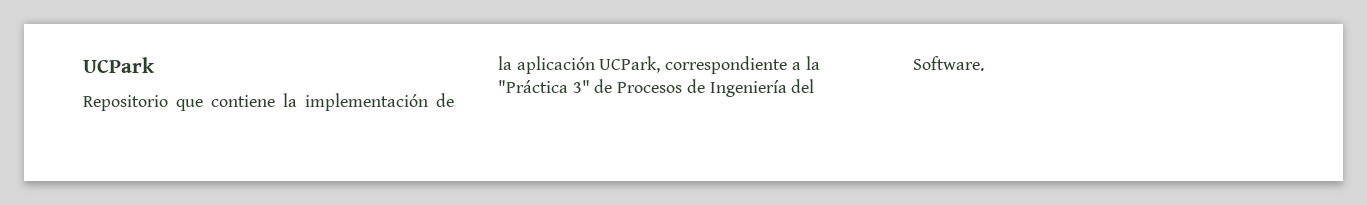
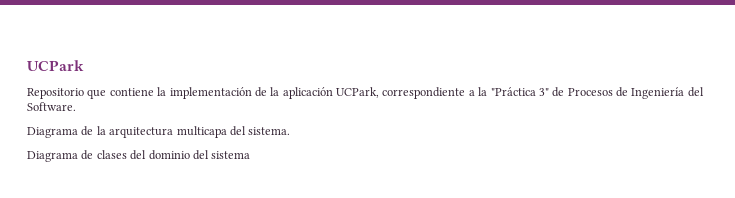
+ Diagrama de la arquitectura multicapa del sistema.
+ Diagrama de clases del dominio del sistema

